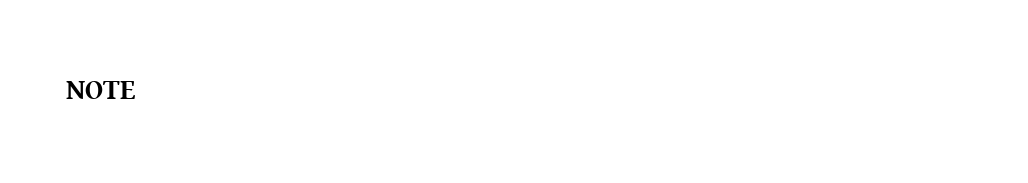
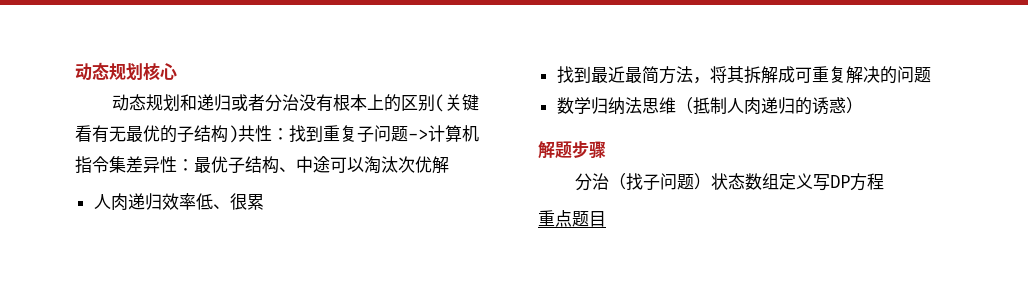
- NOTE
+ 动态规划核心
+ 动态规划和递归或者分治没有根本上的区别(关键看有无最优的子结构)共性：找到重复子问题->计算机指令集差异性：最优子结构、中途可以淘汰次优解
+ 人肉递归效率低、很累
+ 找到最近最简方法，将其拆解成可重复解决的问题
+ 数学归纳法思维（抵制人肉递归的诱惑）
+ 解题步骤
+ 分治（找子问题）状态数组定义写DP方程
+ 重点题目

